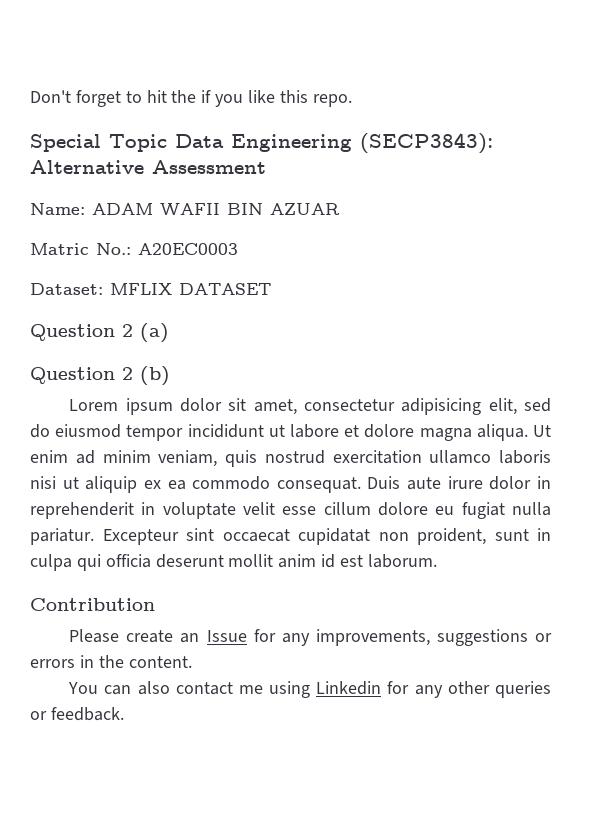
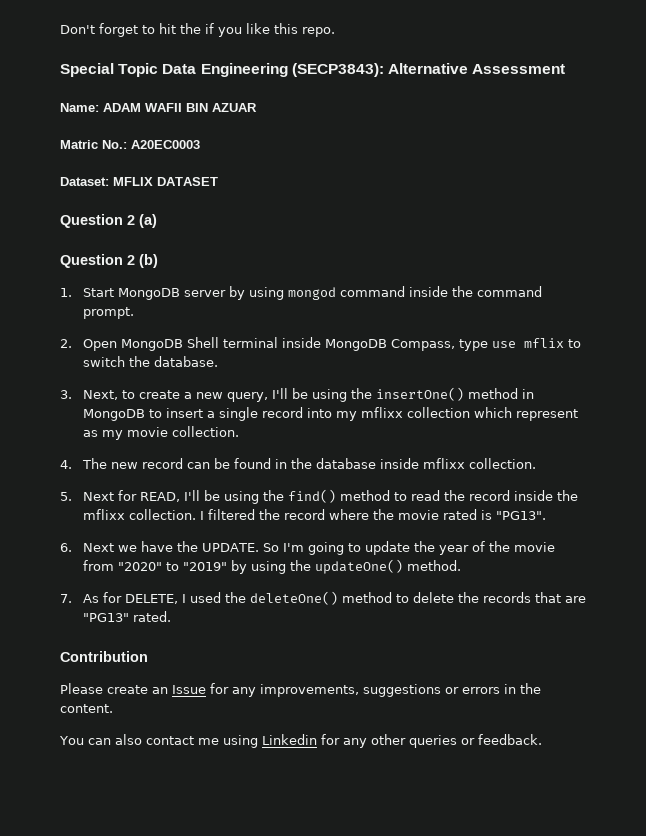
- Lorem ipsum dolor sit amet, consectetur adipisicing elit, sed do eiusmod tempor incididunt ut labore et dolore magna aliqua. Ut enim ad minim veniam, quis nostrud exercitation ullamco laboris nisi ut aliquip ex ea commodo consequat. Duis aute irure dolor in reprehenderit in voluptate velit esse cillum dolore eu fugiat nulla pariatur. Excepteur sint occaecat cupidatat non proident, sunt in culpa qui officia deserunt mollit anim id est laborum.
+ 1. Start MongoDB server by using mongod command inside the command prompt.
+ 2. Open MongoDB Shell terminal inside MongoDB Compass, type use mflix to switch the database.
+ 3. Next, to create a new query, I'll be using the insertOne() method in MongoDB to insert a single record into my mflixx collection which represent as my movie collection.
+ 4. The new record can be found in the database inside mflixx collection.
+ 5. Next for READ, I'll be using the find() method to read the record inside the mflixx collection. I filtered the record where the movie rated is "PG13".
+ 6. Next we have the UPDATE. So I'm going to update the year of the movie from "2020" to "2019" by using the updateOne() method.
+ 7. As for DELETE, I used the deleteOne() method to delete the records that are "PG13" rated.

